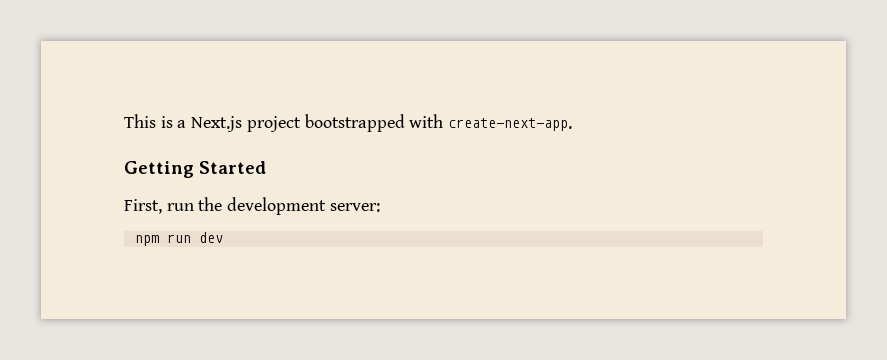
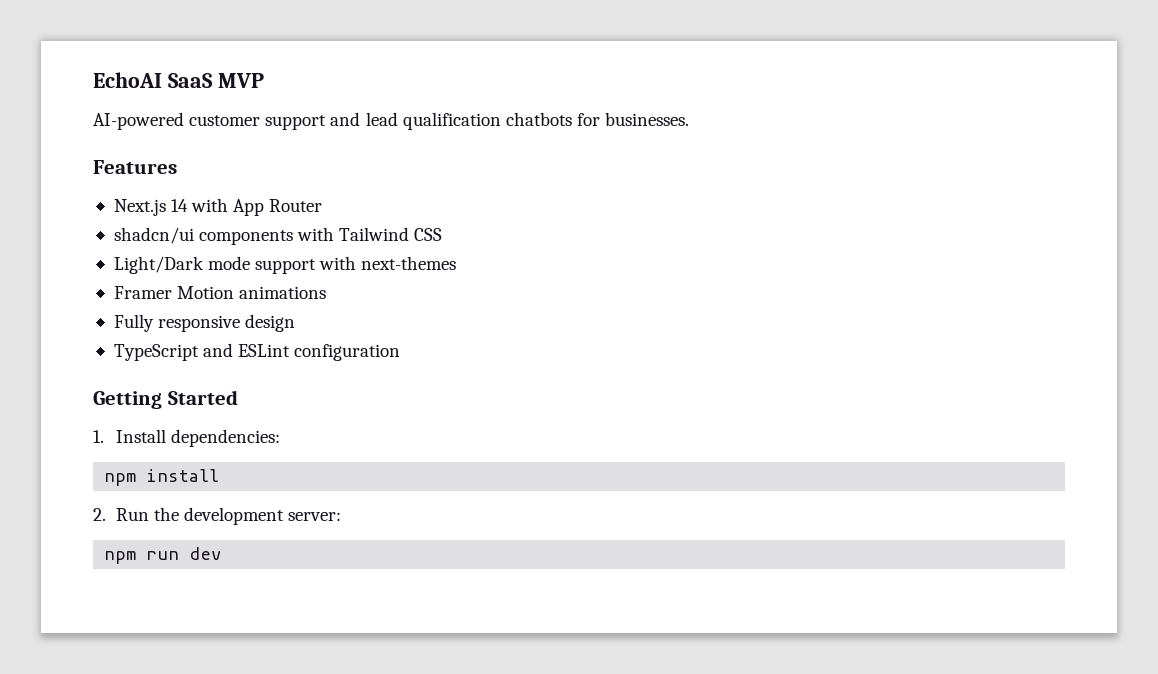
- This is a Next.js project bootstrapped with create-next-app.
+ EchoAI SaaS MVP
+ AI-powered customer support and lead qualification chatbots for businesses.
+ Features
+ Next.js 14 with App Router
+ shadcn/ui components with Tailwind CSS
+ Light/Dark mode support with next-themes
+ Framer Motion animations
+ Fully responsive design
+ TypeScript and ESLint configuration
  Getting Started
- First, run the development server:
+ 1. Install dependencies:
+ npm install
+ 2. Run the development server:

